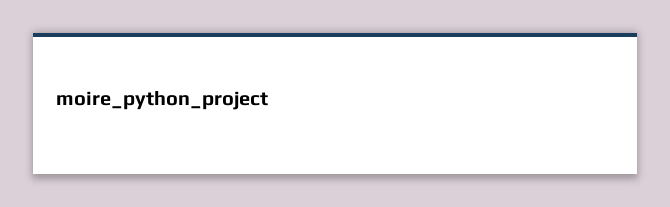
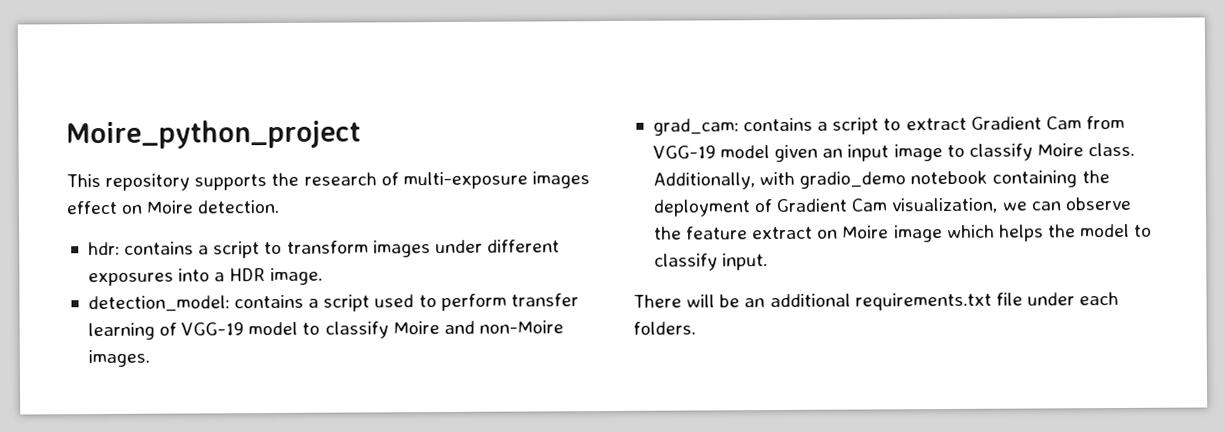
- moire_python_project
+ Moire_python_project
+ This repository supports the research of multi-exposure images effect on Moire detection.
+ hdr: contains a script to transform images under different exposures into a HDR image.
+ detection_model: contains a script used to perform transfer learning of VGG-19 model to classify Moire and non-Moire images.
+ grad_cam: contains a script to extract Gradient Cam from VGG-19 model given an input image to classify Moire class. Additionally, with gradio_demo notebook containing the deployment of Gradient Cam visualization, we can observe the feature extract on Moire image which helps the model to classify input.
+ There will be an additional requirements.txt file under each folders.

